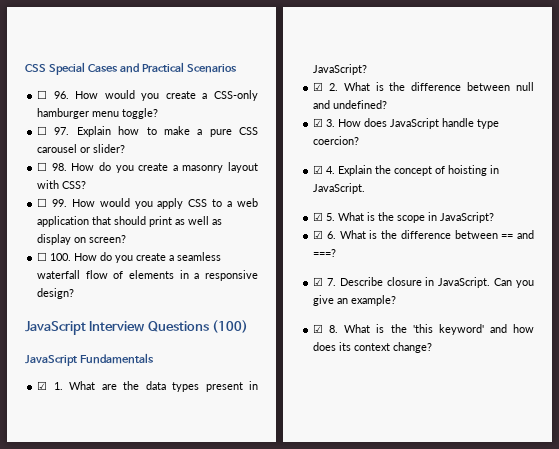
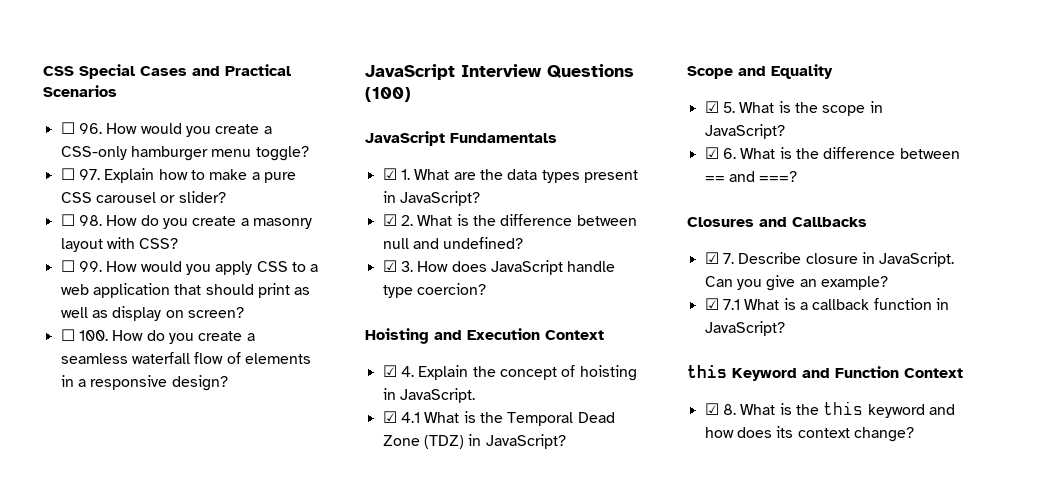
+ Hoisting and Execution Context
+ ☑ 4.1 What is the Temporal Dead Zone (TDZ) in JavaScript?
+ Scope and Equality
+ Closures and Callbacks
+ ☑ 7.1 What is a callback function in JavaScript?
+ this Keyword and Function Context
- ☑ 8. What is the 'this keyword' and how does its context change?
+ ☑ 8. What is the this keyword and how does its context change?

